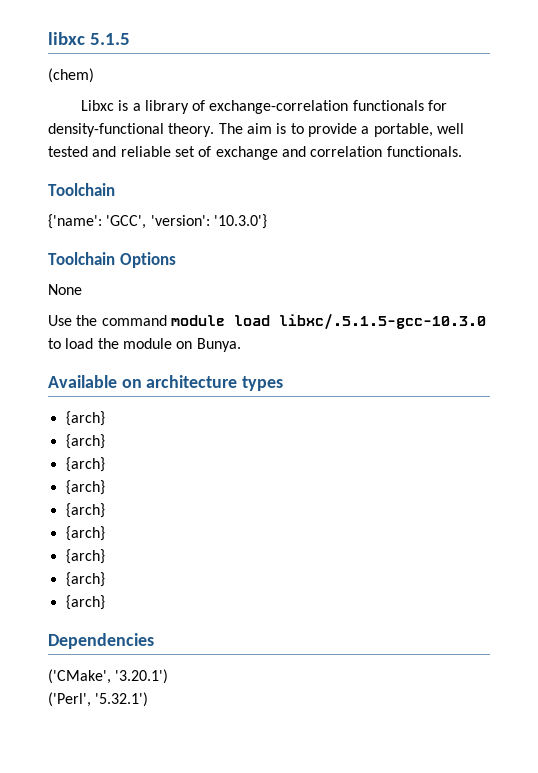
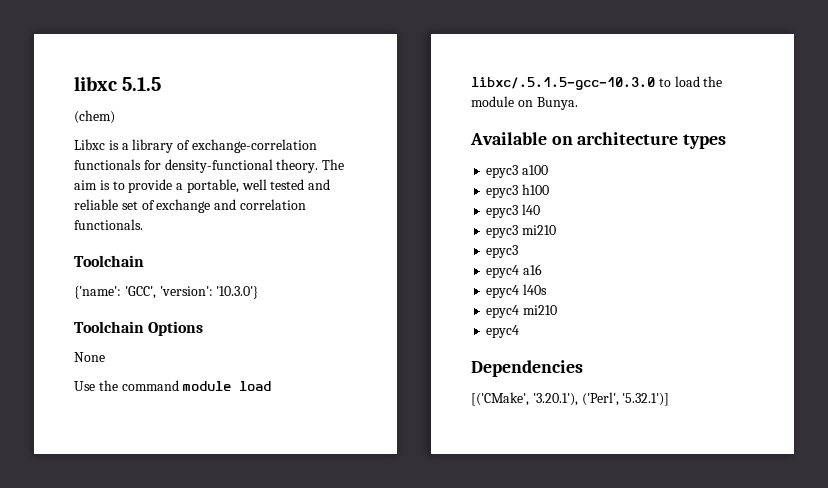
  Available on architecture types
- {arch}
- {arch}
- {arch}
- {arch}
- {arch}
- {arch}
- {arch}
- {arch}
- {arch}
+ epyc3 a100
+ epyc3 h100
+ epyc3 l40
+ epyc3 mi210
+ epyc3
+ epyc4 a16
+ epyc4 l40s
+ epyc4 mi210
+ epyc4
  Dependencies
- ('CMake', '3.20.1')
- ('Perl', '5.32.1')
+ [('CMake', '3.20.1'), ('Perl', '5.32.1')]

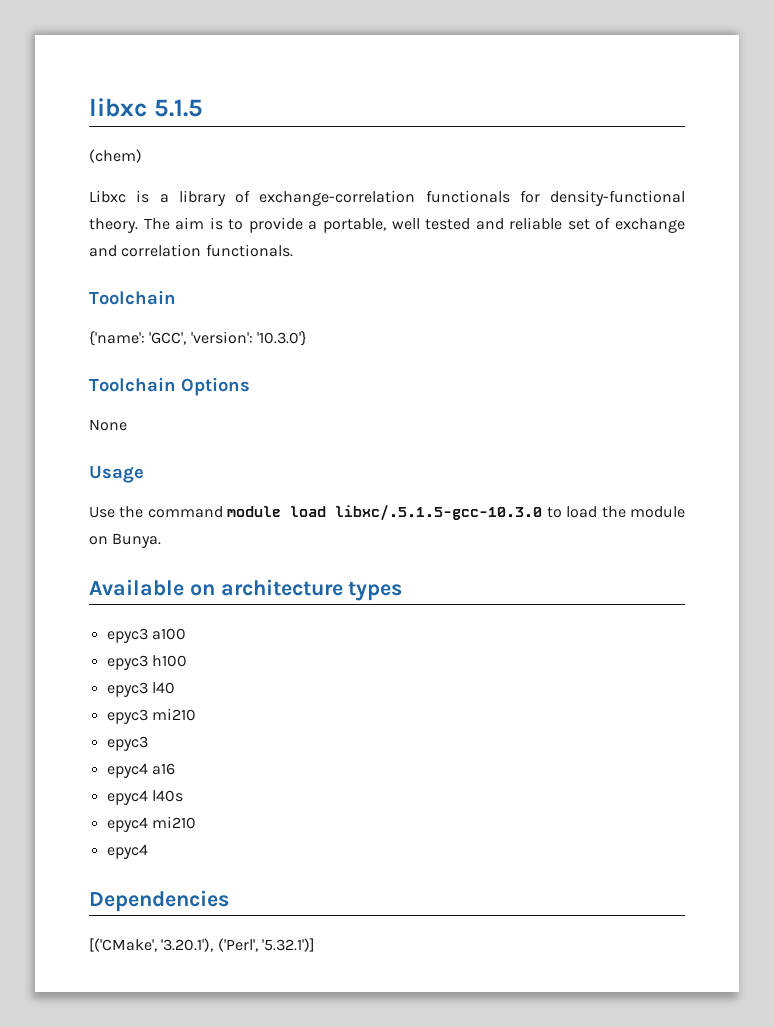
+ Usage

